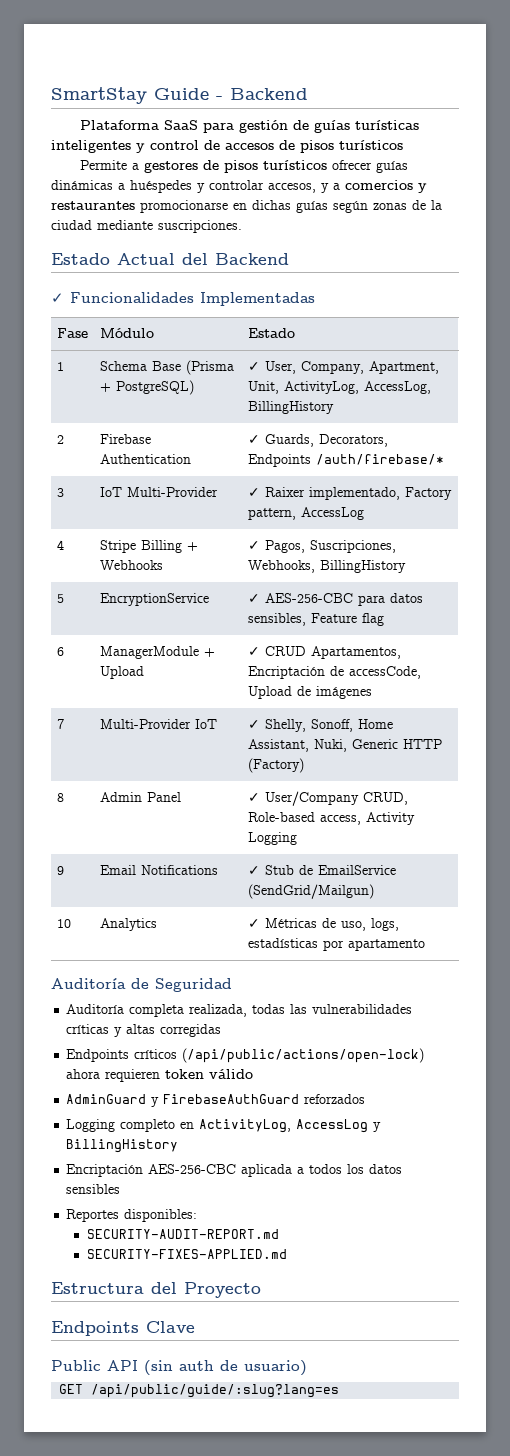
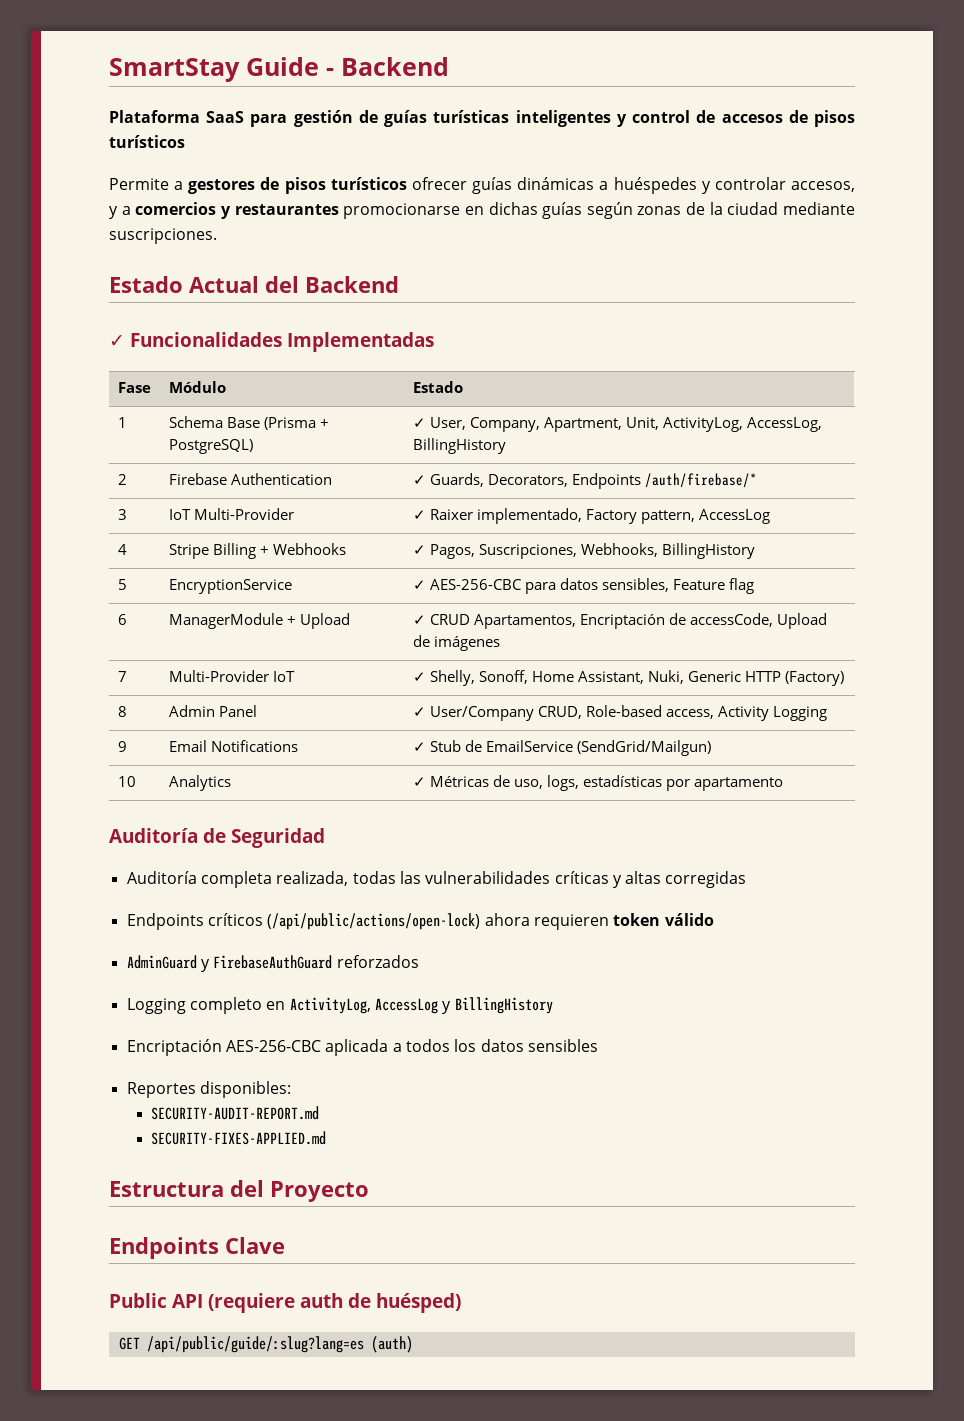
- Public API (sin auth de usuario)
+ Public API (requiere auth de huésped)
- GET /api/public/guide/:slug?lang=es
+ GET /api/public/guide/:slug?lang=es (auth)

